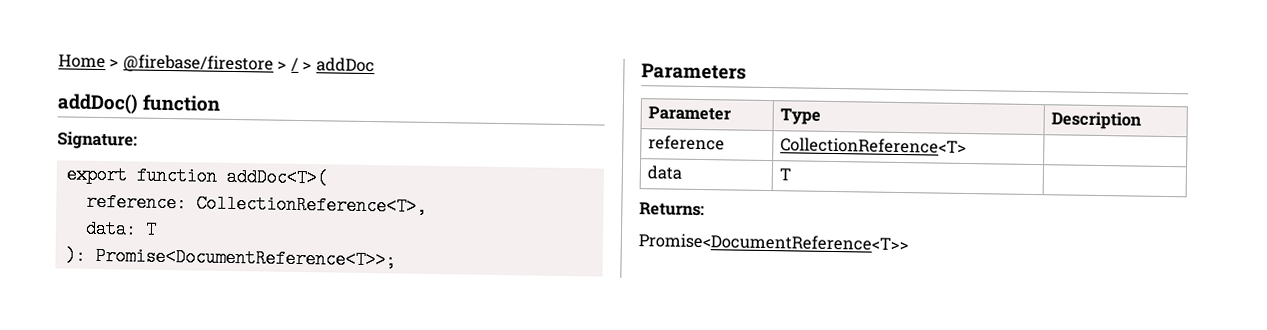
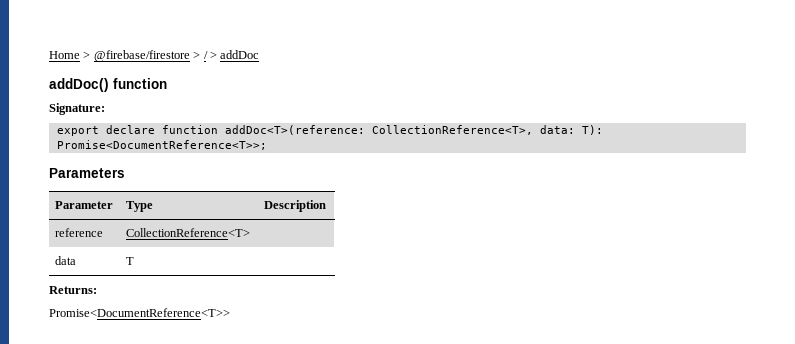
- export function addDoc<T>(
- reference: CollectionReference<T>,
- data: T
- ): Promise<DocumentReference<T>>;
+ export declare function addDoc<T>(reference: CollectionReference<T>, data: T): Promise<DocumentReference<T>>;

